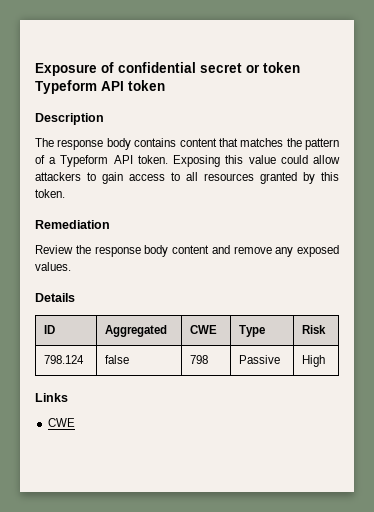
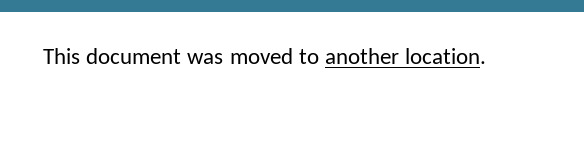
- Exposure of confidential secret or token Typeform API token
- Description
- The response body contains content that matches the pattern of a Typeform API token. Exposing this value could allow attackers to gain access to all resources granted by this token.
- Remediation
- Review the response body content and remove any exposed values.
- Details
- ID | Aggregated | CWE | Type | Risk
- 798.124 | false | 798 | Passive | High
- Links
- CWE
+ This document was moved to another location.

